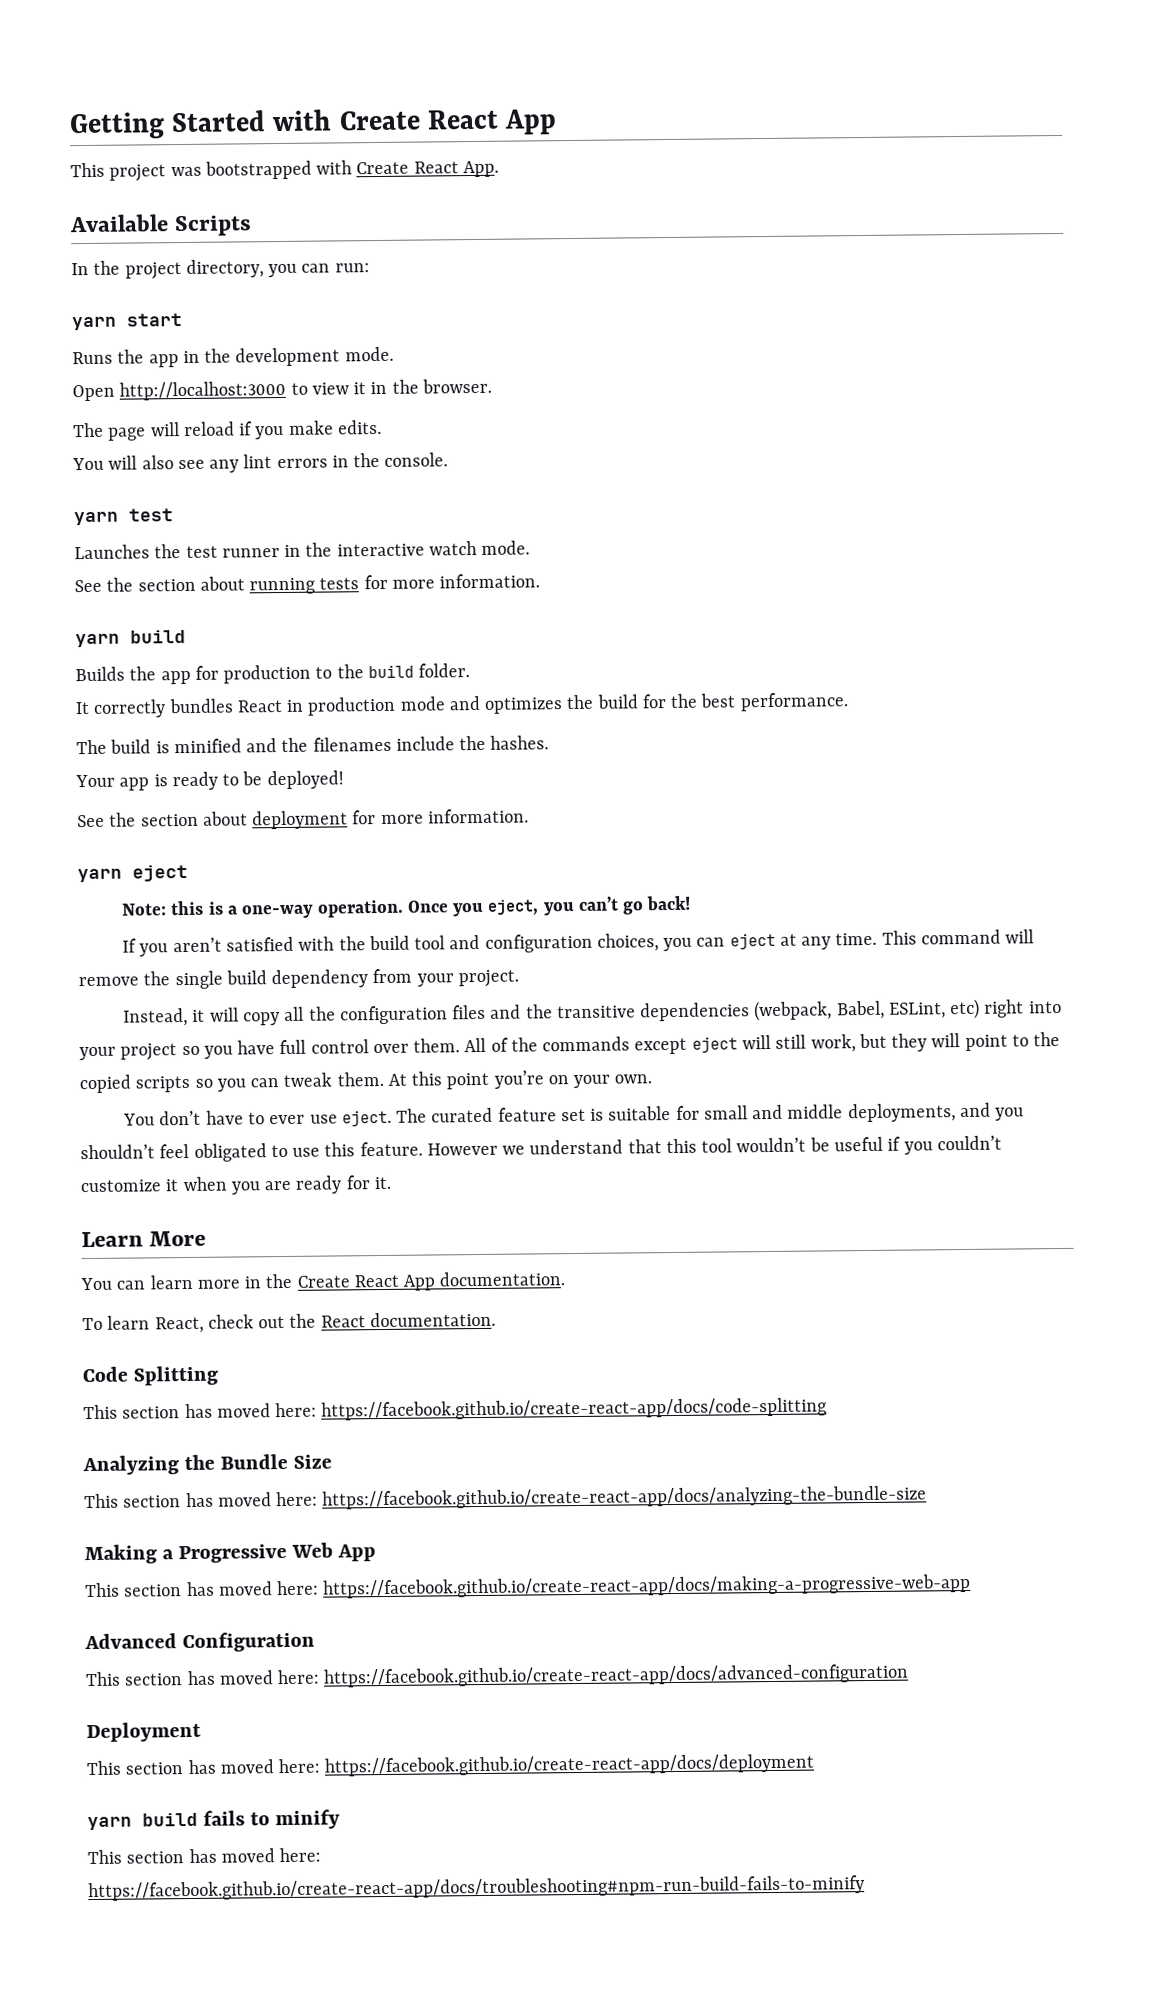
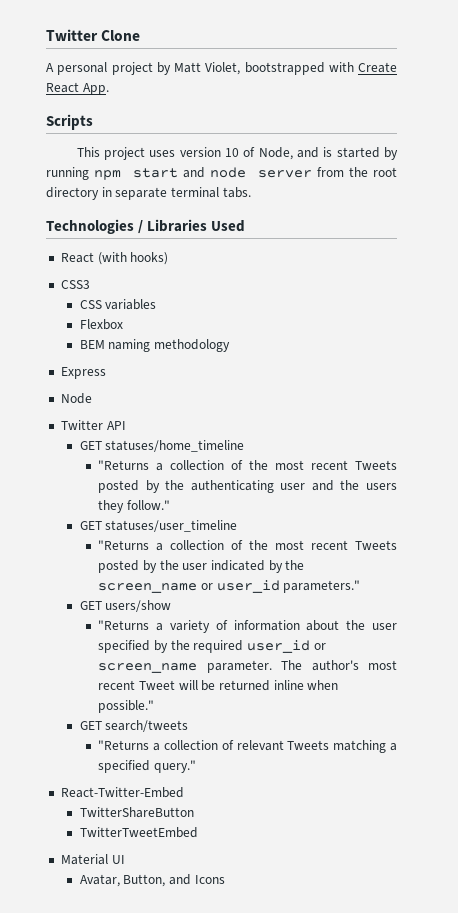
- Getting Started with Create React App
- This project was bootstrapped with Create React App.
+ Twitter Clone
+ A personal project by Matt Violet, bootstrapped with Create React App.
- Available Scripts
+ Scripts
- In the project directory, you can run:
- yarn start
- Runs the app in the development mode.
- Open http://localhost:3000 to view it in the browser.
- The page will reload if you make edits.
- You will also see any lint errors in the console.
- yarn test
- Launches the test runner in the interactive watch mode.
- See the section about running tests for more information.
- yarn build
- Builds the app for production to the build folder.
- It correctly bundles React in production mode and optimizes the build for the best performance.
- The build is minified and the filenames include the hashes.
- Your app is ready to be deployed!
- See the section about deployment for more information.
- yarn eject
- Note: this is a one-way operation. Once you eject, you can’t go back!
- If you aren’t satisfied with the build tool and configuration choices, you can eject at any time. This command will remove the single build dependency from your project.
- Instead, it will copy all the configuration files and the transitive dependencies (webpack, Babel, ESLint, etc) right into your project so you have full control over them. All of the commands except eject will still work, but they will point to the copied scripts so you can tweak them. At this point you’re on your own.
- You don’t have to ever use eject. The curated feature set is suitable for small and middle deployments, and you shouldn’t feel obligated to use this feature. However we understand that this tool wouldn’t be useful if you couldn’t customize it when you are ready for it.
- Learn More
- You can learn more in the Create React App documentation.
- To learn React, check out the React documentation.
- Code Splitting
- This section has moved here: https://facebook.github.io/create-react-app/docs/code-splitting
- Analyzing the Bundle Size
- This section has moved here: https://facebook.github.io/create-react-app/docs/analyzing-the-bundle-size
- Making a Progressive Web App
- This section has moved here: https://facebook.github.io/create-react-app/docs/making-a-progressive-web-app
- Advanced Configuration
- This section has moved here: https://facebook.github.io/create-react-app/docs/advanced-configuration
- Deployment
- This section has moved here: https://facebook.github.io/create-react-app/docs/deployment
- yarn build fails to minify
- This section has moved here: https://facebook.github.io/create-react-app/docs/troubleshooting#npm-run-build-fails-to-minify
+ This project uses version 10 of Node, and is started by running npm start and node server from the root directory in separate terminal tabs.
+ Technologies / Libraries Used
+ React (with hooks)
+ CSS3
+ CSS variables
+ Flexbox
+ BEM naming methodology
+ Express
+ Node
+ Twitter API
+ GET statuses/home_timeline
+ "Returns a collection of the most recent Tweets posted by the authenticating user and the users they follow."
+ GET statuses/user_timeline
+ "Returns a collection of the most recent Tweets posted by the user indicated by the screen_name or user_id parameters."
+ GET users/show
+ "Returns a variety of information about the user specified by the required user_id or screen_name parameter. The author's most recent Tweet will be returned inline when possible."
+ GET search/tweets
+ "Returns a collection of relevant Tweets matching a specified query."
+ React-Twitter-Embed
+ TwitterShareButton
+ TwitterTweetEmbed
+ Material UI
+ Avatar, Button, and Icons

